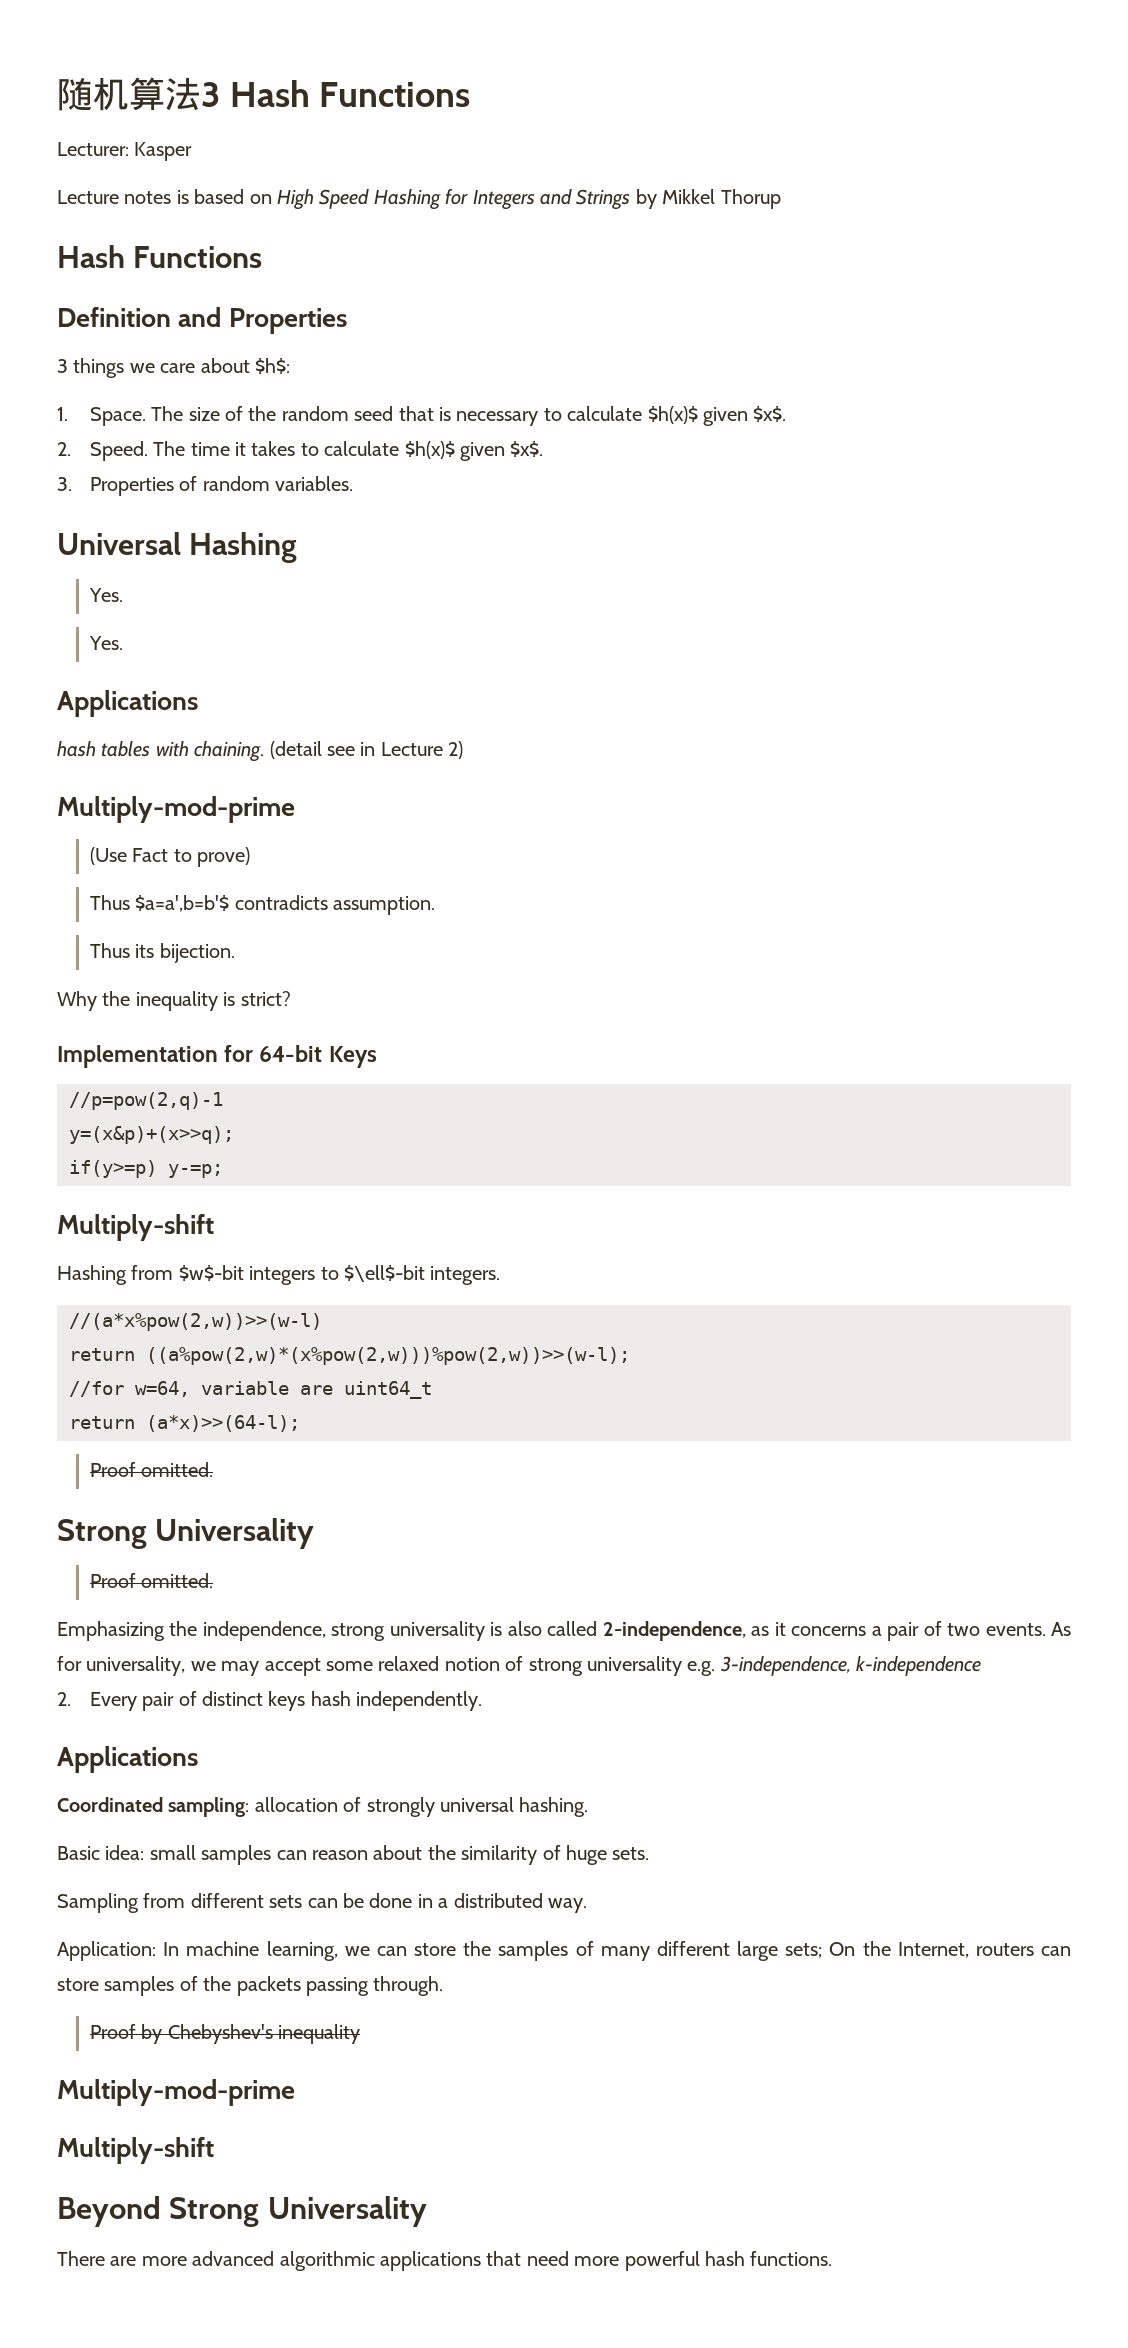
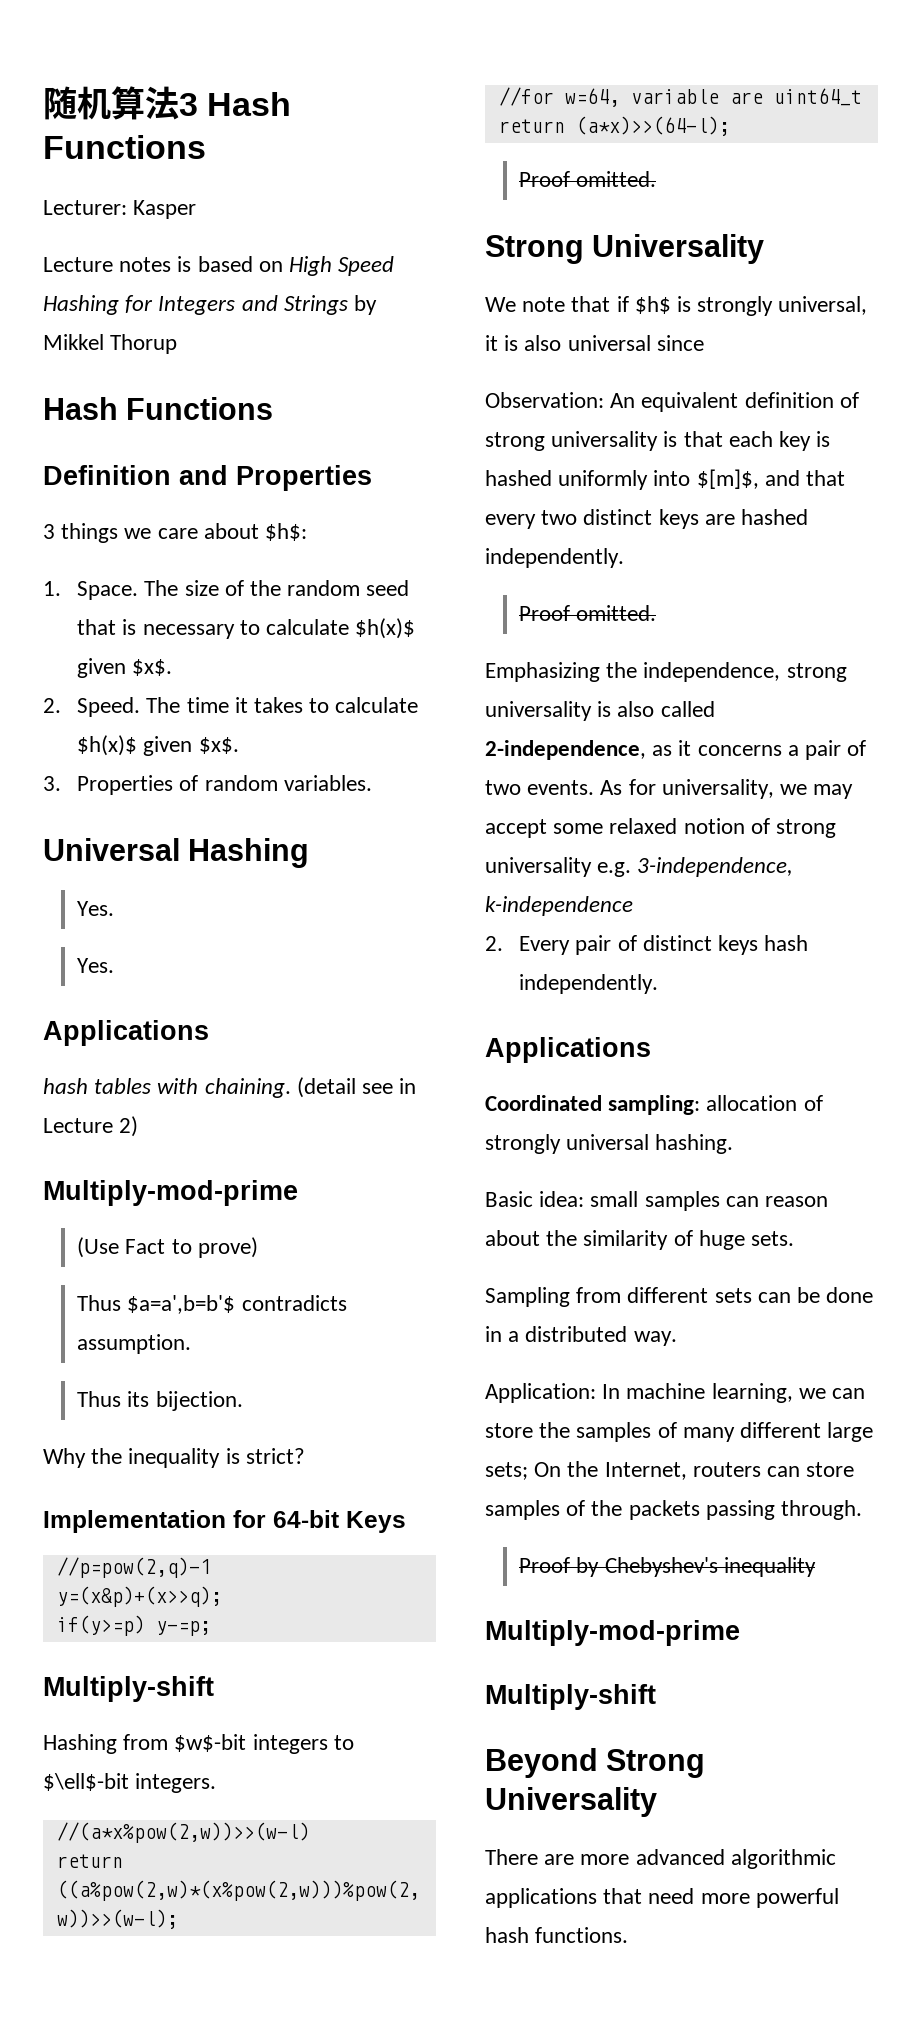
+ We note that if $h$ is strongly universal, it is also universal since
+ Observation: An equivalent definition of strong universality is that each key is hashed uniformly into $[m]$, and that every two distinct keys are hashed independently.

